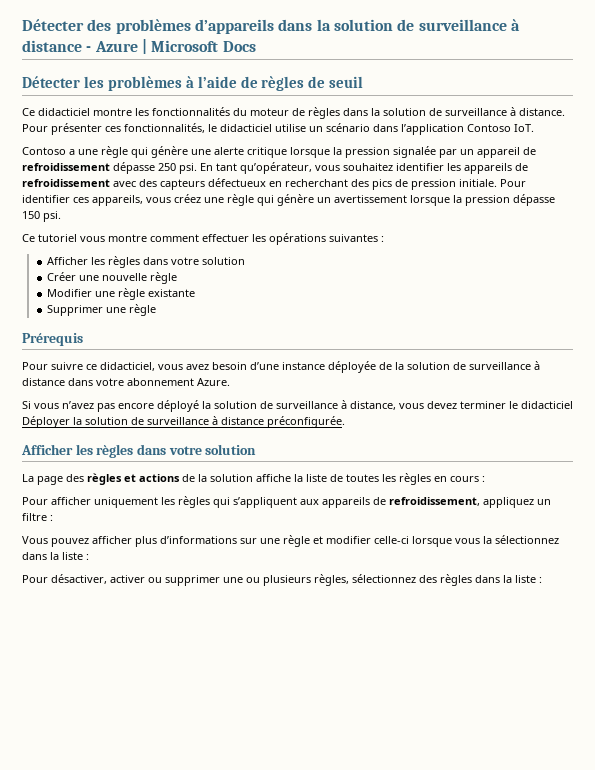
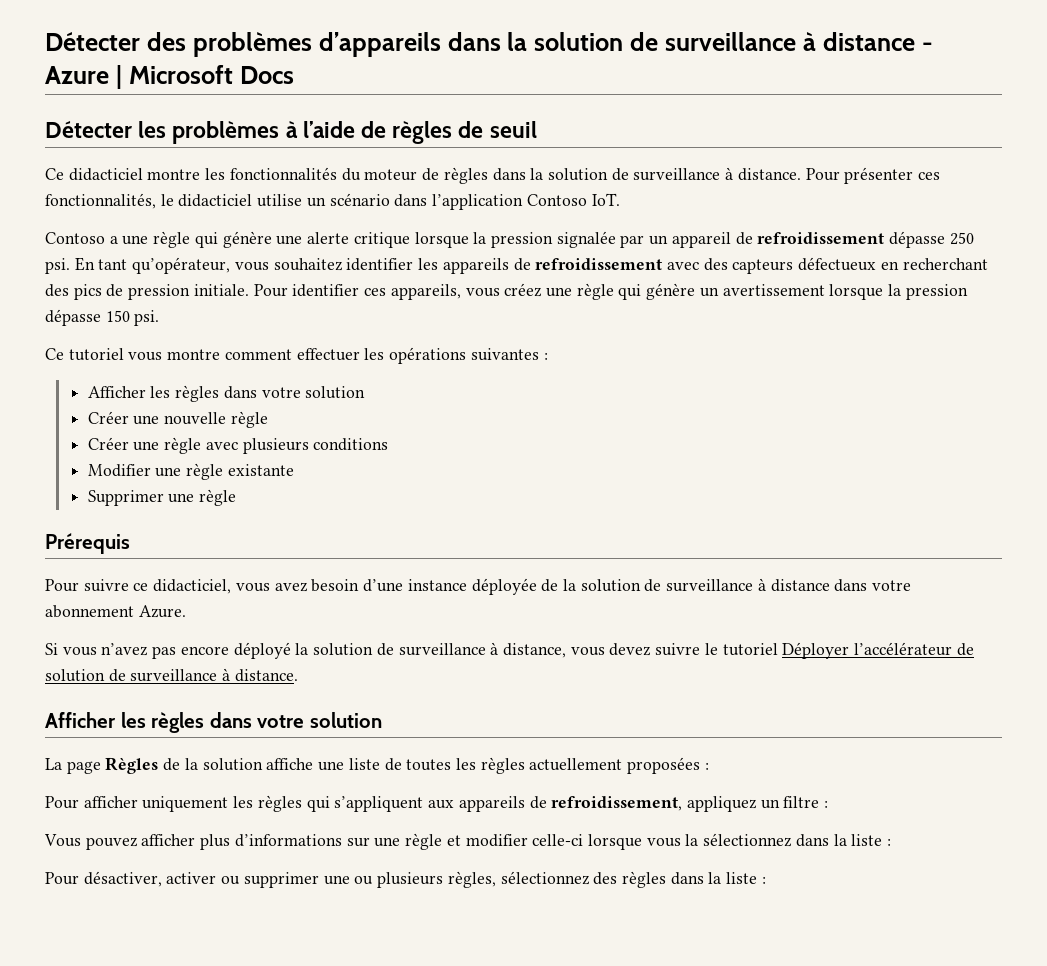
+ Créer une règle avec plusieurs conditions
- Si vous n’avez pas encore déployé la solution de surveillance à distance, vous devez terminer le didacticiel Déployer la solution de surveillance à distance préconfigurée.
+ Si vous n’avez pas encore déployé la solution de surveillance à distance, vous devez suivre le tutoriel Déployer l’accélérateur de solution de surveillance à distance.
- La page des règles et actions de la solution affiche la liste de toutes les règles en cours :
+ La page Règles de la solution affiche une liste de toutes les règles actuellement proposées :

